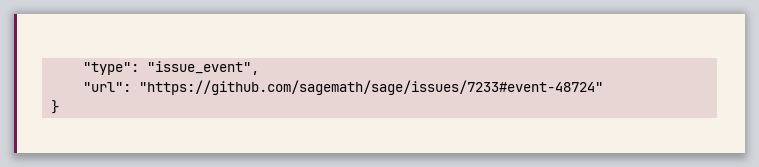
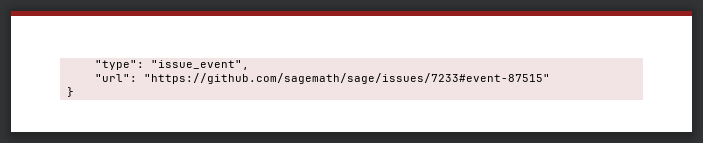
- "url": "https://github.com/sagemath/sage/issues/7233#event-48724"
+ "url": "https://github.com/sagemath/sage/issues/7233#event-87515"

